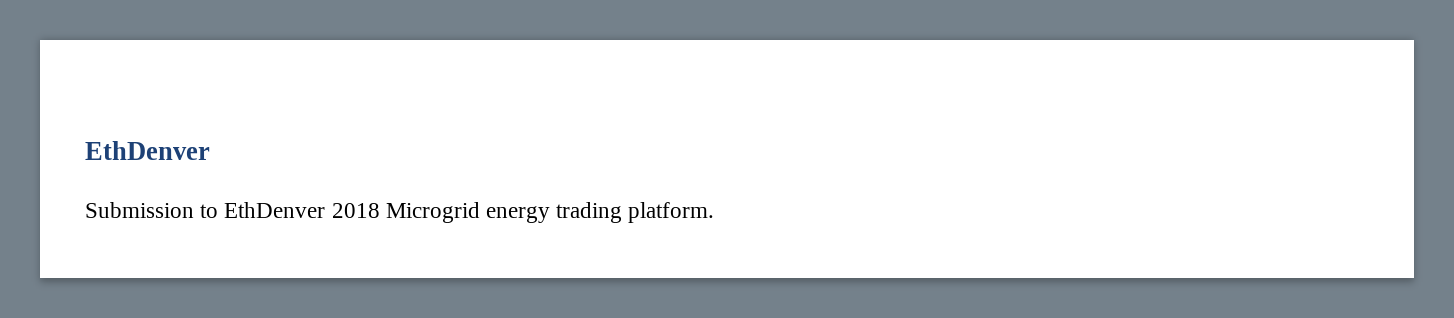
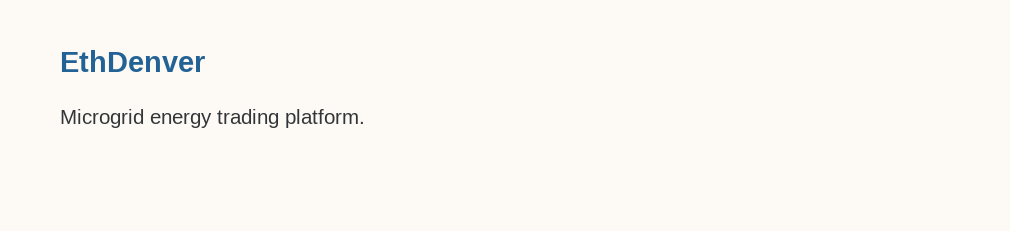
- Submission to EthDenver 2018 Microgrid energy trading platform.
+ Microgrid energy trading platform.

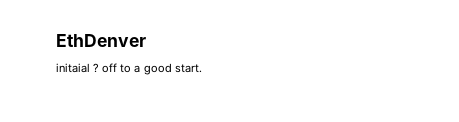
- Microgrid energy trading platform.
+ initaial ? off to a good start.

